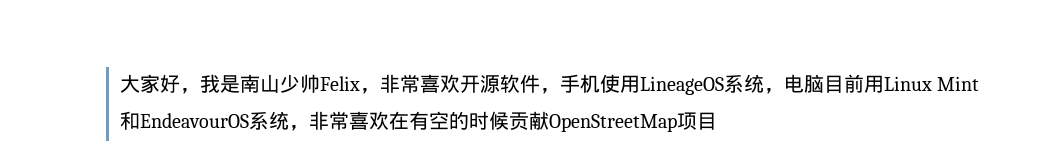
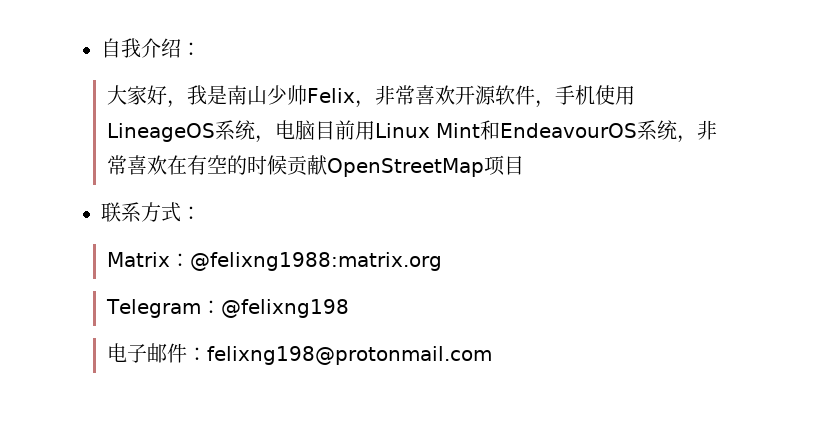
+ 自我介绍：
+ 联系方式：
+ Matrix：@felixng1988:matrix.org
+ Telegram：@felixng198
+ 电子邮件：felixng198@protonmail.com

